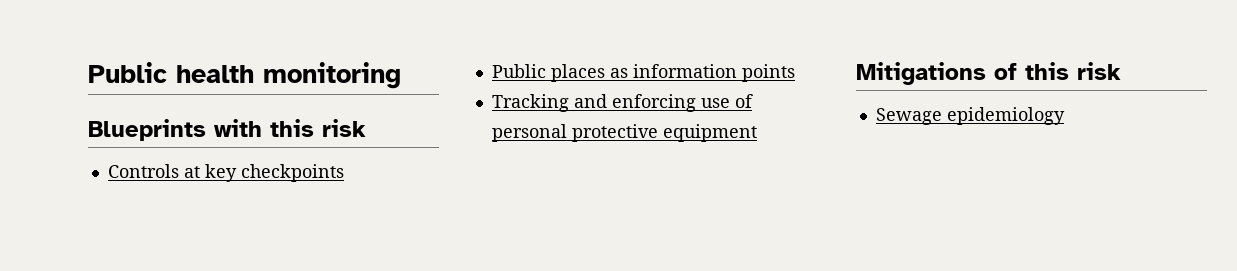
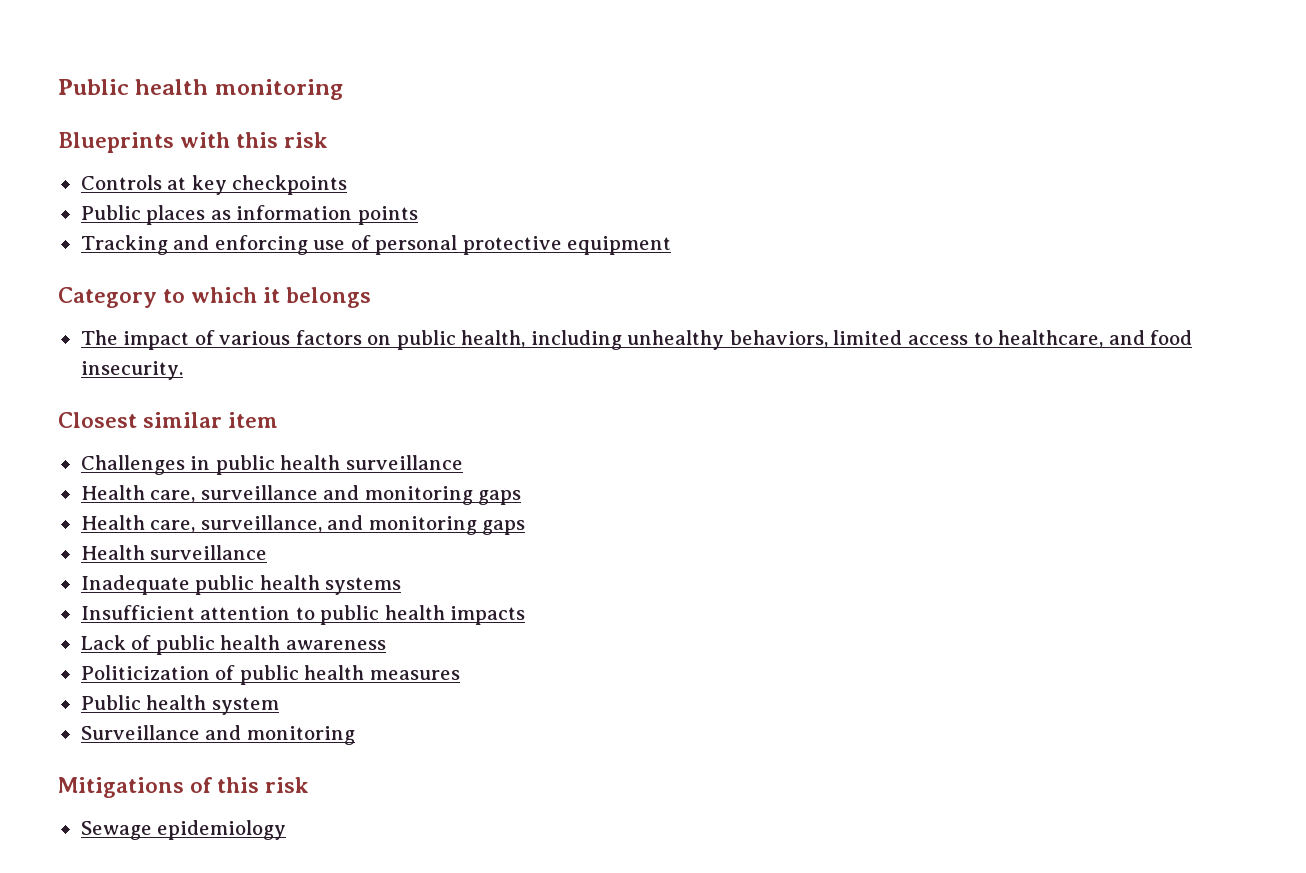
+ Category to which it belongs
+ The impact of various factors on public health, including unhealthy behaviors, limited access to healthcare, and food insecurity.
+ Closest similar item
+ Challenges in public health surveillance
+ Health care, surveillance and monitoring gaps
+ Health care, surveillance, and monitoring gaps
+ Health surveillance
+ Inadequate public health systems
+ Insufficient attention to public health impacts
+ Lack of public health awareness
+ Politicization of public health measures
+ Public health system
+ Surveillance and monitoring

